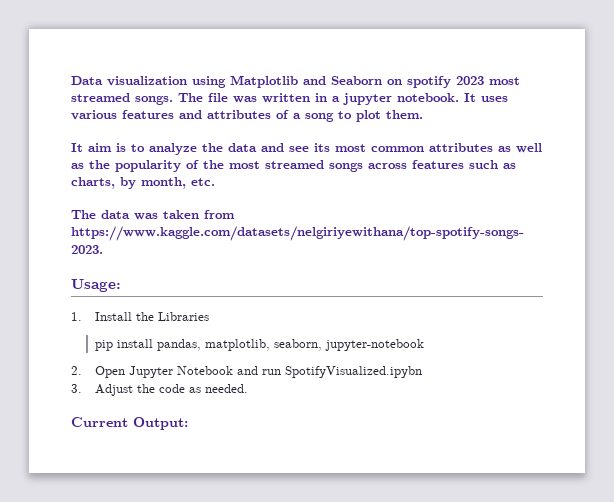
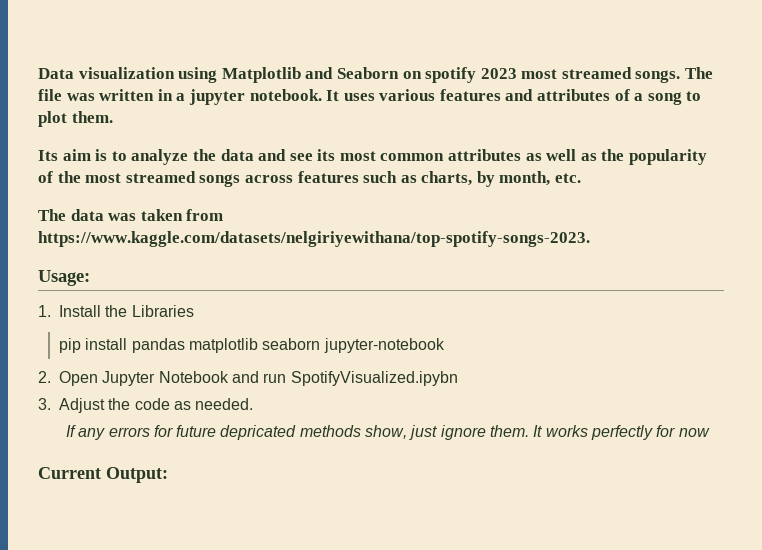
- It aim is to analyze the data and see its most common attributes as well as the popularity of the most streamed songs across features such as charts, by month, etc.
+ Its aim is to analyze the data and see its most common attributes as well as the popularity of the most streamed songs across features such as charts, by month, etc.
- pip install pandas, matplotlib, seaborn, jupyter-notebook
+ pip install pandas matplotlib seaborn jupyter-notebook
+ If any errors for future depricated methods show, just ignore them. It works perfectly for now

